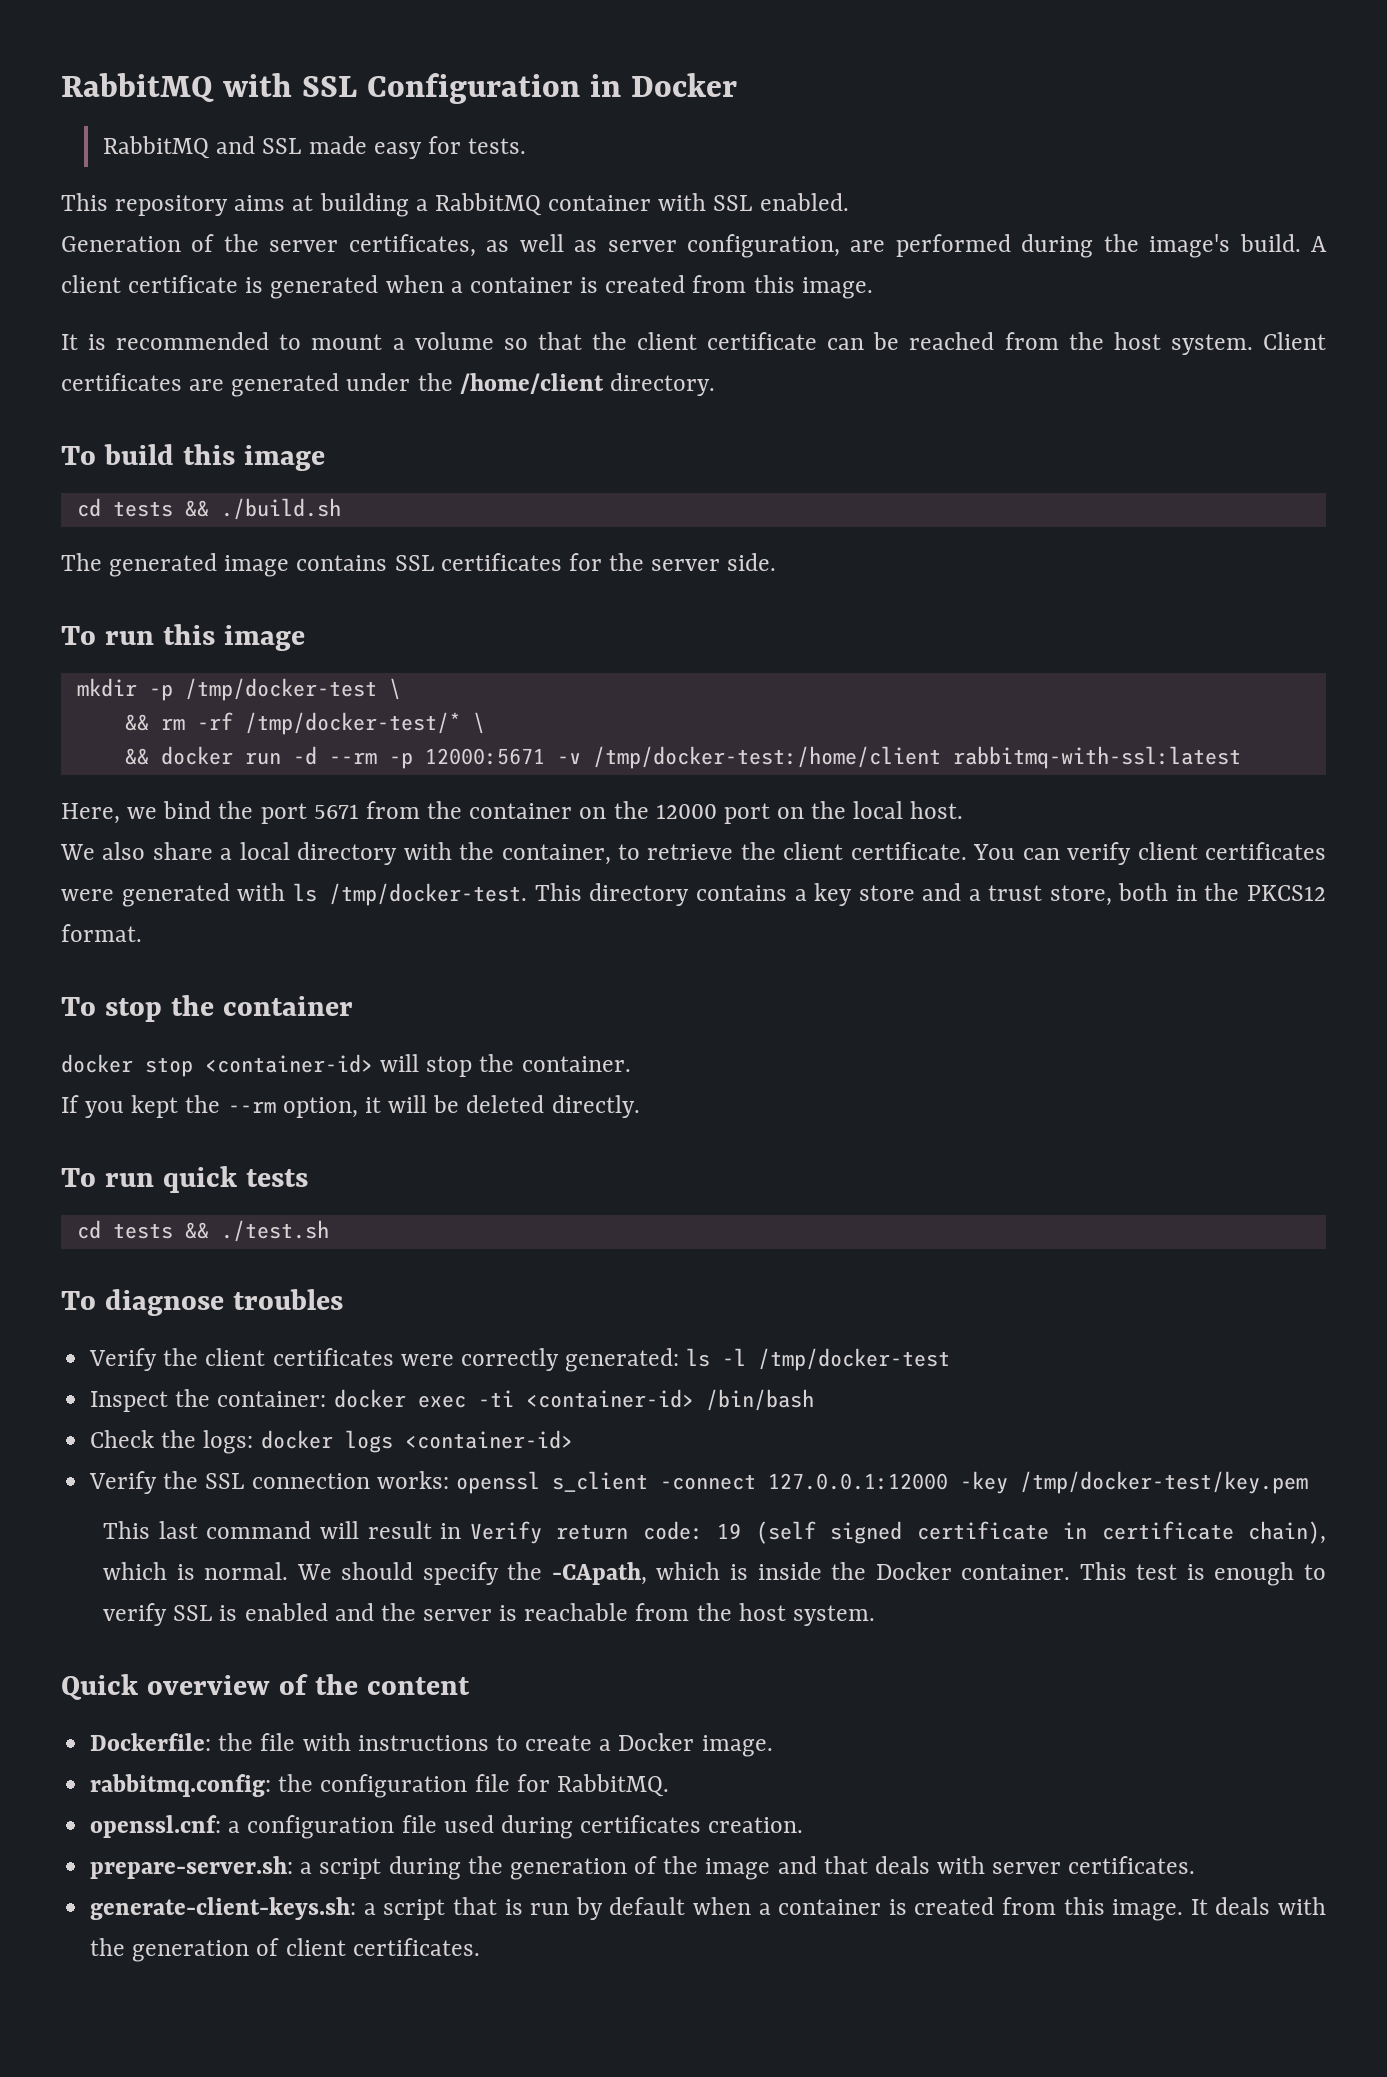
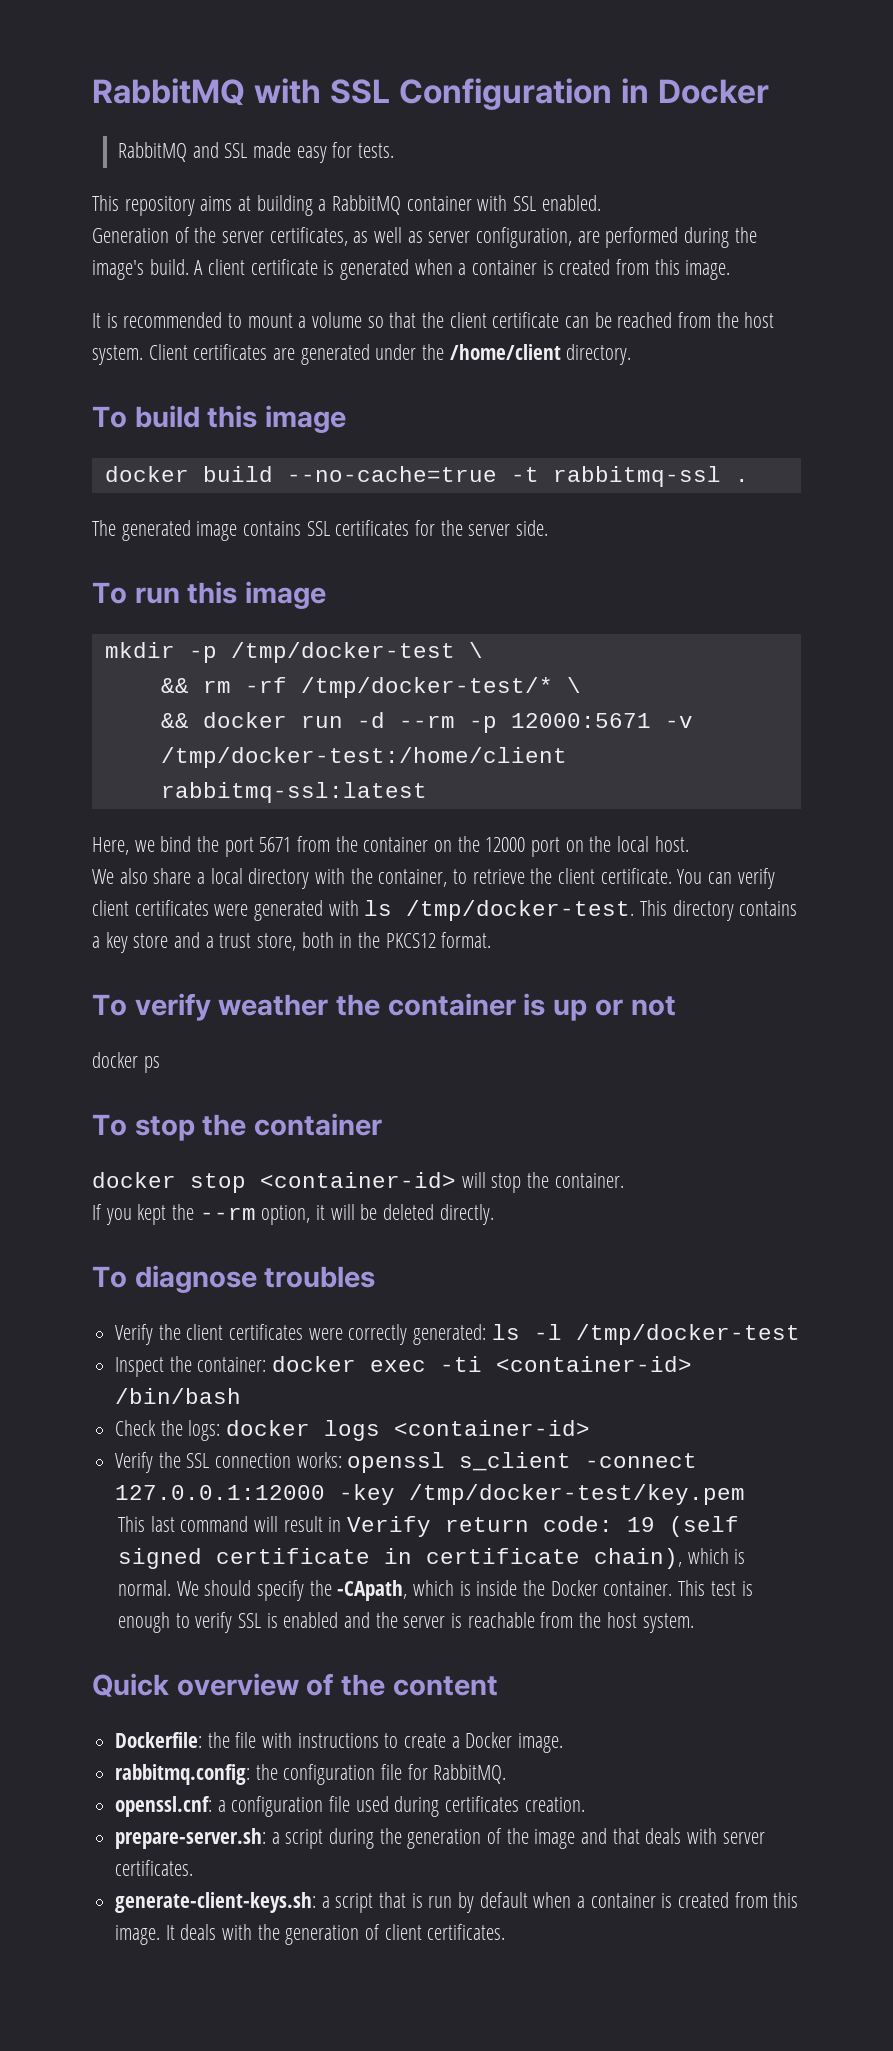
- cd tests && ./build.sh
+ docker build --no-cache=true -t rabbitmq-ssl .
- && docker run -d --rm -p 12000:5671 -v /tmp/docker-test:/home/client rabbitmq-with-ssl:latest
+ && docker run -d --rm -p 12000:5671 -v /tmp/docker-test:/home/client rabbitmq-ssl:latest
+ To verify weather the container is up or not
+ docker ps
- To run quick tests
- cd tests && ./test.sh

